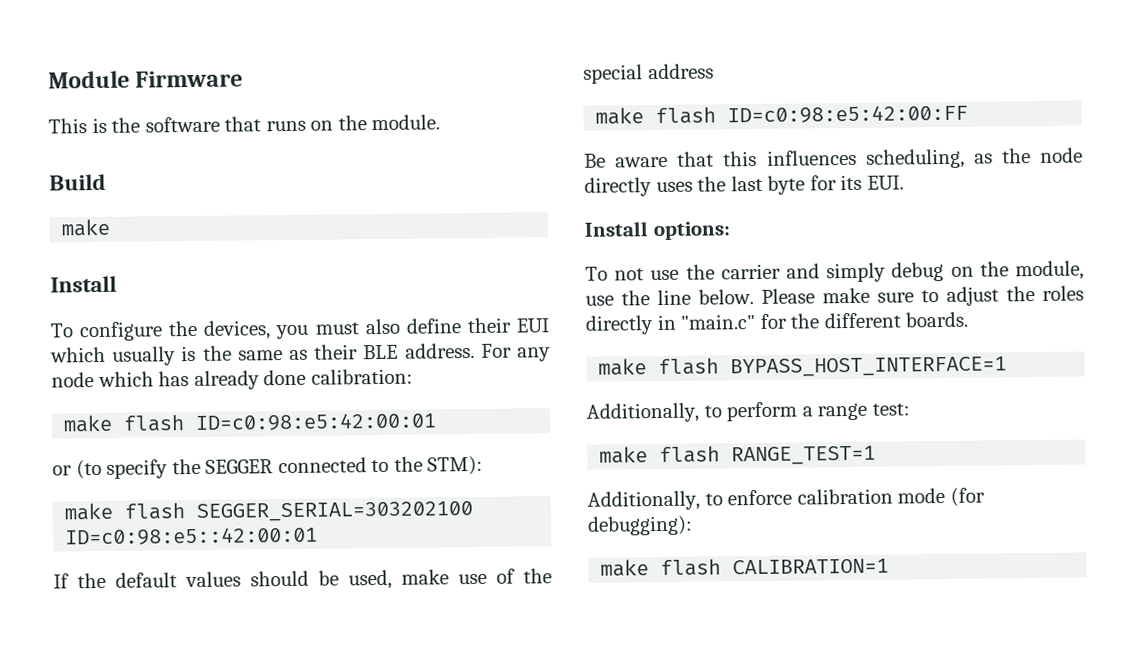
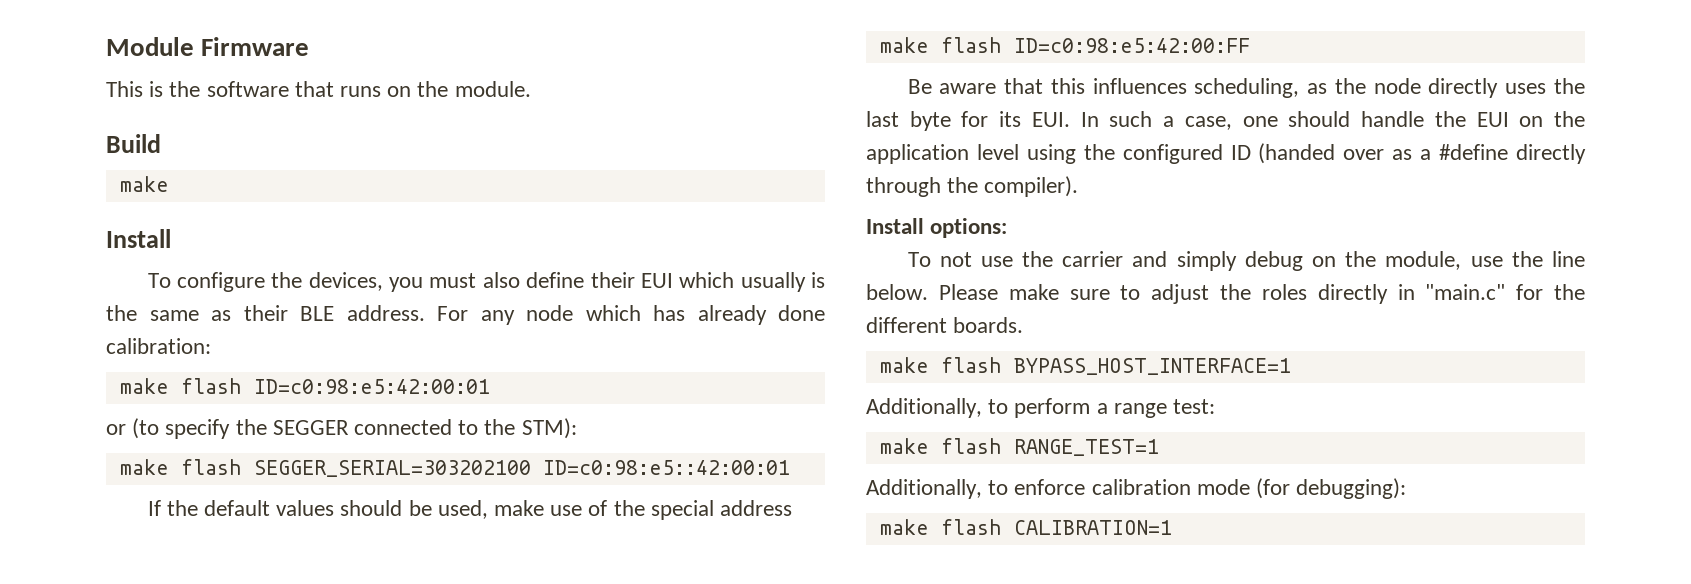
- Be aware that this influences scheduling, as the node directly uses the last byte for its EUI.
+ Be aware that this influences scheduling, as the node directly uses the last byte for its EUI. In such a case, one should handle the EUI on the application level using the configured ID (handed over as a #define directly through the compiler).

